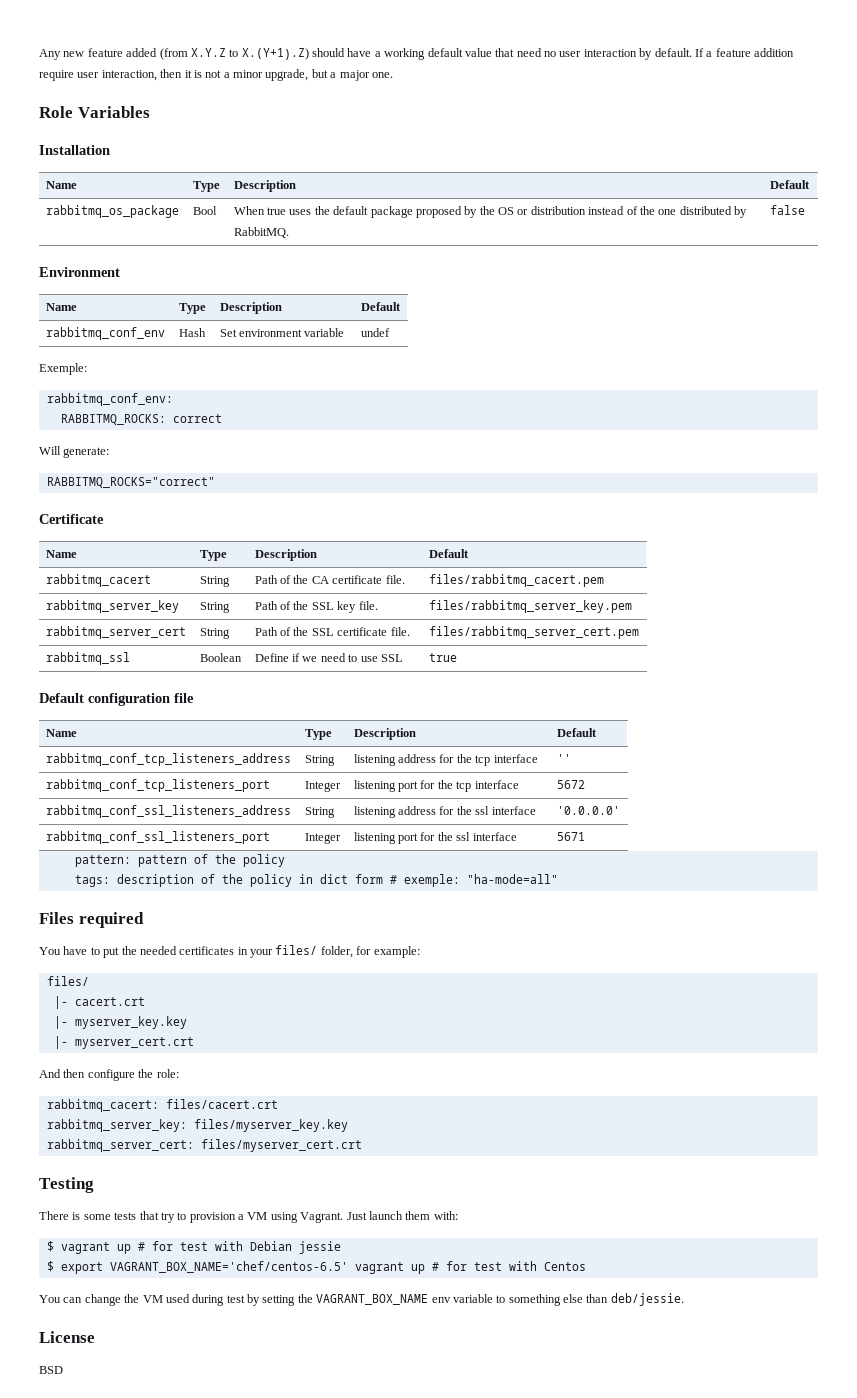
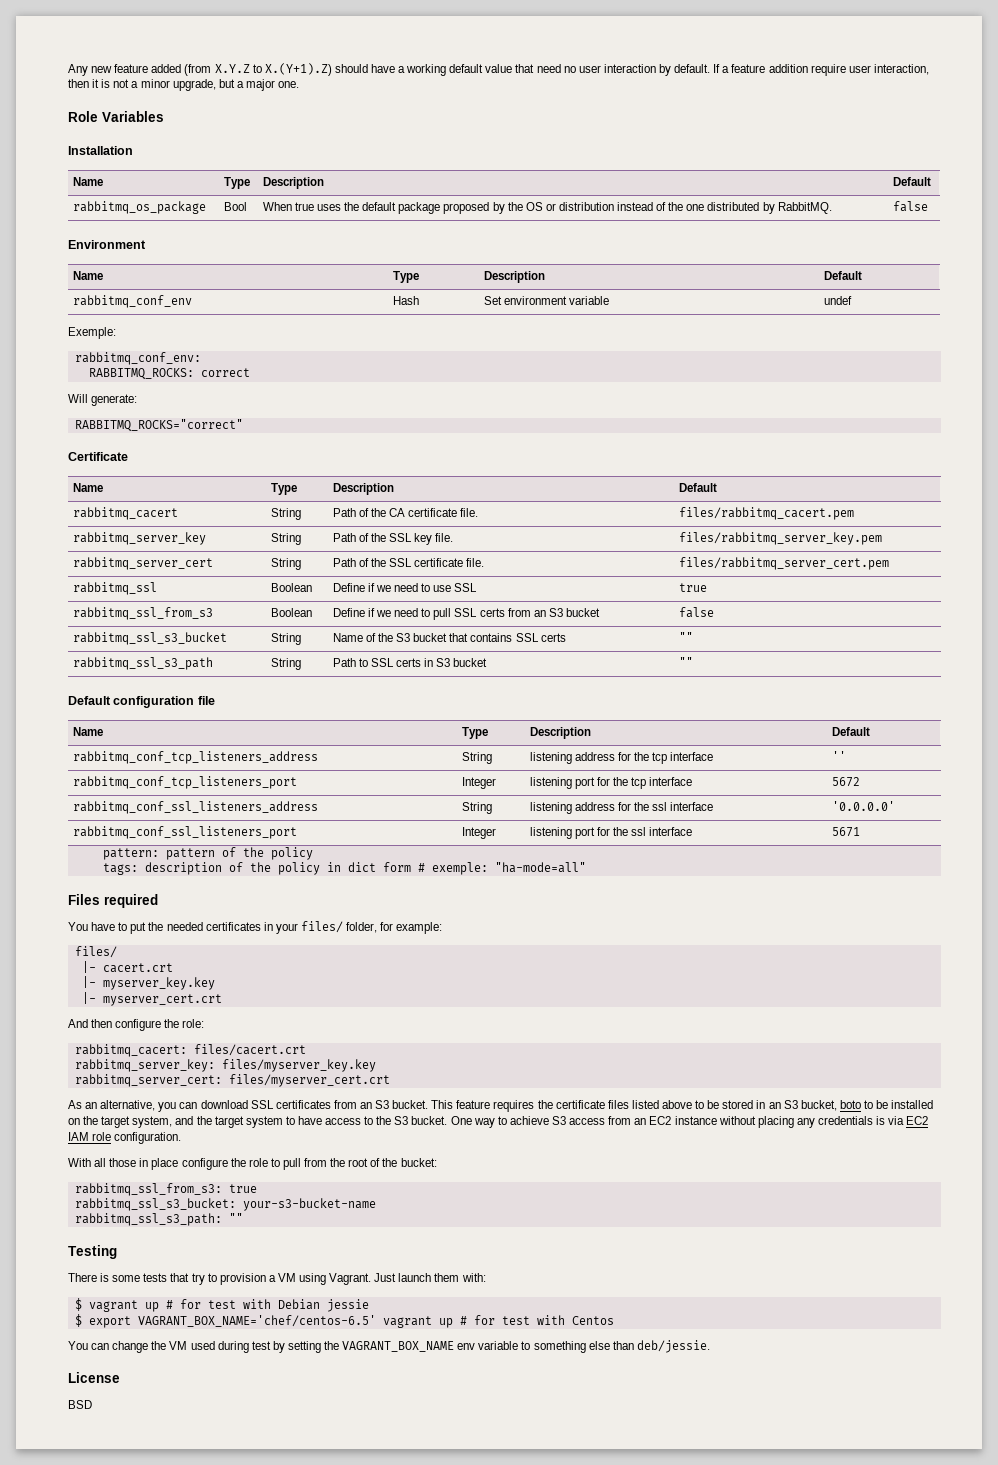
+ rabbitmq_ssl_from_s3 | Boolean | Define if we need to pull SSL certs from an S3 bucket | false
+ rabbitmq_ssl_s3_bucket | String | Name of the S3 bucket that contains SSL certs | ""
+ rabbitmq_ssl_s3_path | String | Path to SSL certs in S3 bucket | ""
+ As an alternative, you can download SSL certificates from an S3 bucket. This feature requires the certificate files listed above to be stored in an S3 bucket, boto to be installed on the target system, and the target system to have access to the S3 bucket. One way to achieve S3 access from an EC2 instance without placing any credentials is via EC2 IAM role configuration.
+ With all those in place configure the role to pull from the root of the bucket:
+ rabbitmq_ssl_from_s3: true
+ rabbitmq_ssl_s3_bucket: your-s3-bucket-name
+ rabbitmq_ssl_s3_path: ""

